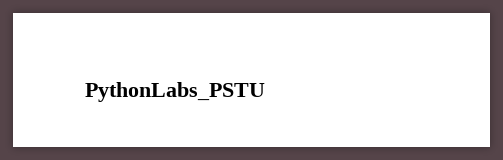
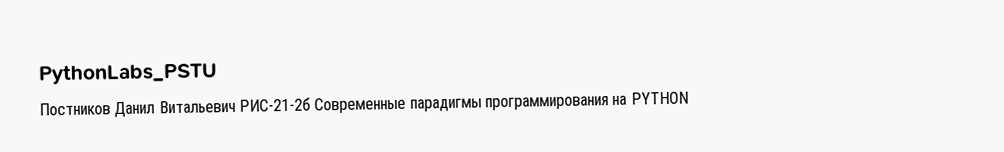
+ Постников Данил Витальевич РИС-21-2б Современные парадигмы программирования на PYTHON

